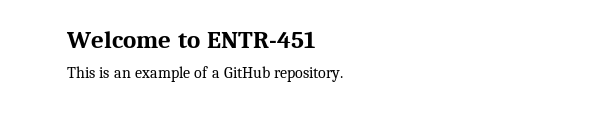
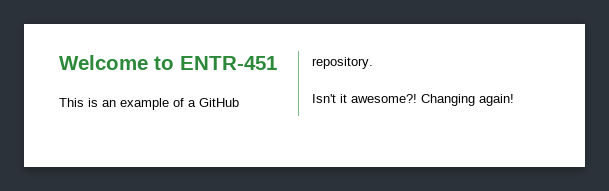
+ Isn't it awesome?! Changing again!

